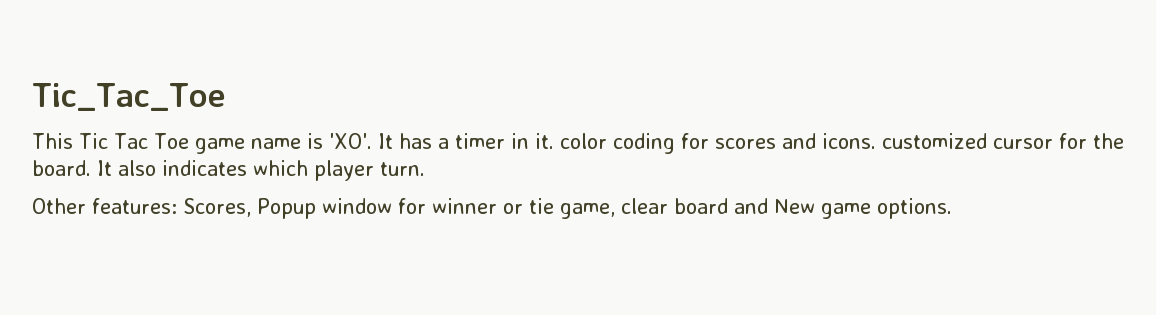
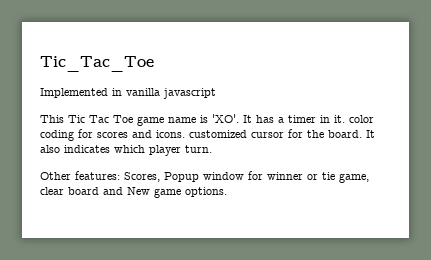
+ Implemented in vanilla javascript

